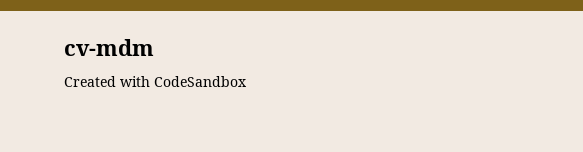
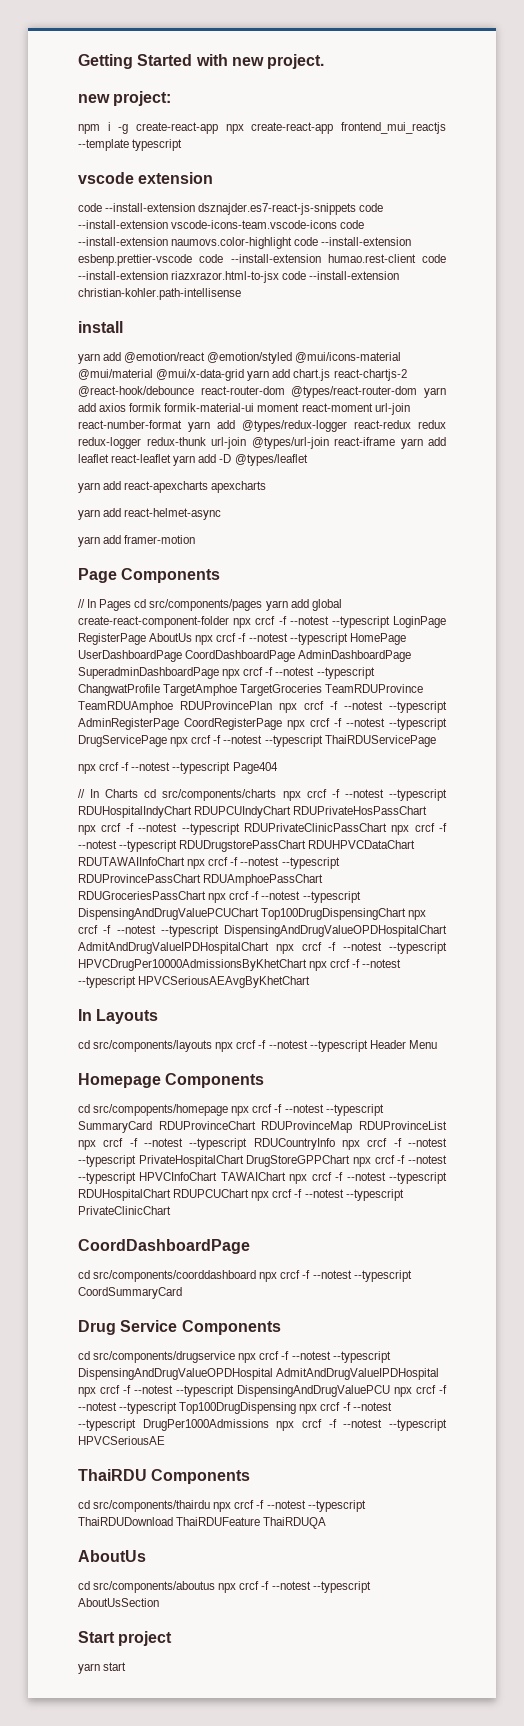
- cv-mdm
- Created with CodeSandbox
+ Getting Started with new project.
+ new project:
+ npm i -g create-react-app npx create-react-app frontend_mui_reactjs --template typescript
+ vscode extension
+ code --install-extension dsznajder.es7-react-js-snippets code --install-extension vscode-icons-team.vscode-icons code --install-extension naumovs.color-highlight code --install-extension esbenp.prettier-vscode code --install-extension humao.rest-client code --install-extension riazxrazor.html-to-jsx code --install-extension christian-kohler.path-intellisense
+ install
+ yarn add @emotion/react @emotion/styled @mui/icons-material @mui/material @mui/x-data-grid yarn add chart.js react-chartjs-2 @react-hook/debounce react-router-dom @types/react-router-dom yarn add axios formik formik-material-ui moment react-moment url-join react-number-format yarn add @types/redux-logger react-redux redux redux-logger redux-thunk url-join @types/url-join react-iframe yarn add leaflet react-leaflet yarn add -D @types/leaflet
+ yarn add react-apexcharts apexcharts
+ yarn add react-helmet-async
+ yarn add framer-motion
+ Page Components
+ // In Pages cd src/components/pages yarn add global create-react-component-folder npx crcf -f --notest --typescript LoginPage RegisterPage AboutUs npx crcf -f --notest --typescript HomePage UserDashboardPage CoordDashboardPage AdminDashboardPage SuperadminDashboardPage npx crcf -f --notest --typescript ChangwatProfile TargetAmphoe TargetGroceries TeamRDUProvince TeamRDUAmphoe RDUProvincePlan npx crcf -f --notest --typescript AdminRegisterPage CoordRegisterPage npx crcf -f --notest --typescript DrugServicePage npx crcf -f --notest --typescript ThaiRDUServicePage
+ npx crcf -f --notest --typescript Page404
+ // In Charts cd src/components/charts npx crcf -f --notest --typescript RDUHospitalIndyChart RDUPCUIndyChart RDUPrivateHosPassChart npx crcf -f --notest --typescript RDUPrivateClinicPassChart npx crcf -f --notest --typescript RDUDrugstorePassChart RDUHPVCDataChart RDUTAWAIInfoChart npx crcf -f --notest --typescript RDUProvincePassChart RDUAmphoePassChart RDUGroceriesPassChart npx crcf -f --notest --typescript DispensingAndDrugValuePCUChart Top100DrugDispensingChart npx crcf -f --notest --typescript DispensingAndDrugValueOPDHospitalChart AdmitAndDrugValueIPDHospitalChart npx crcf -f --notest --typescript HPVCDrugPer10000AdmissionsByKhetChart npx crcf -f --notest --typescript HPVCSeriousAEAvgByKhetChart
+ In Layouts
+ cd src/components/layouts npx crcf -f --notest --typescript Header Menu
+ Homepage Components
+ cd src/compopents/homepage npx crcf -f --notest --typescript SummaryCard RDUProvinceChart RDUProvinceMap RDUProvinceList npx crcf -f --notest --typescript RDUCountryInfo npx crcf -f --notest --typescript PrivateHospitalChart DrugStoreGPPChart npx crcf -f --notest --typescript HPVCInfoChart TAWAIChart npx crcf -f --notest --typescript RDUHospitalChart RDUPCUChart npx crcf -f --notest --typescript PrivateClinicChart
+ CoordDashboardPage
+ cd src/components/coorddashboard npx crcf -f --notest --typescript CoordSummaryCard
+ Drug Service Components
+ cd src/components/drugservice npx crcf -f --notest --typescript DispensingAndDrugValueOPDHospital AdmitAndDrugValueIPDHospital npx crcf -f --notest --typescript DispensingAndDrugValuePCU npx crcf -f --notest --typescript Top100DrugDispensing npx crcf -f --notest --typescript DrugPer1000Admissions npx crcf -f --notest --typescript HPVCSeriousAE
+ ThaiRDU Components
+ cd src/components/thairdu npx crcf -f --notest --typescript ThaiRDUDownload ThaiRDUFeature ThaiRDUQA
+ AboutUs
+ cd src/components/aboutus npx crcf -f --notest --typescript AboutUsSection
+ Start project
+ yarn start

